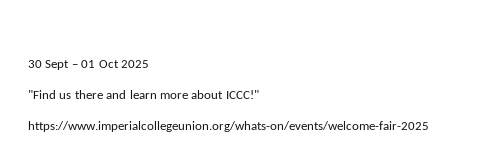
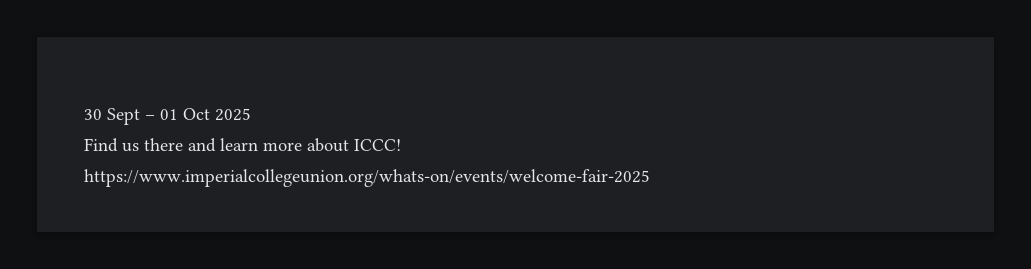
- "Find us there and learn more about ICCC!"
+ Find us there and learn more about ICCC!

